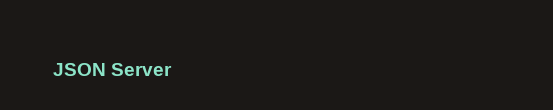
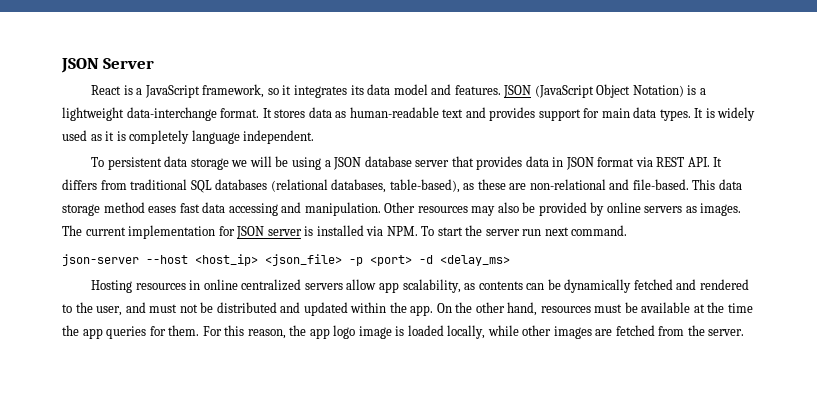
+ React is a JavaScript framework, so it integrates its data model and features. JSON (JavaScript Object Notation) is a lightweight data-interchange format. It stores data as human-readable text and provides support for main data types. It is widely used as it is completely language independent.
+ To persistent data storage we will be using a JSON database server that provides data in JSON format via REST API. It differs from traditional SQL databases (relational databases, table-based), as these are non-relational and file-based. This data storage method eases fast data accessing and manipulation. Other resources may also be provided by online servers as images. The current implementation for JSON server is installed via NPM. To start the server run next command.
+ json-server --host <host_ip> <json_file> -p <port> -d <delay_ms>
+ Hosting resources in online centralized servers allow app scalability, as contents can be dynamically fetched and rendered to the user, and must not be distributed and updated within the app. On the other hand, resources must be available at the time the app queries for them. For this reason, the app logo image is loaded locally, while other images are fetched from the server.

